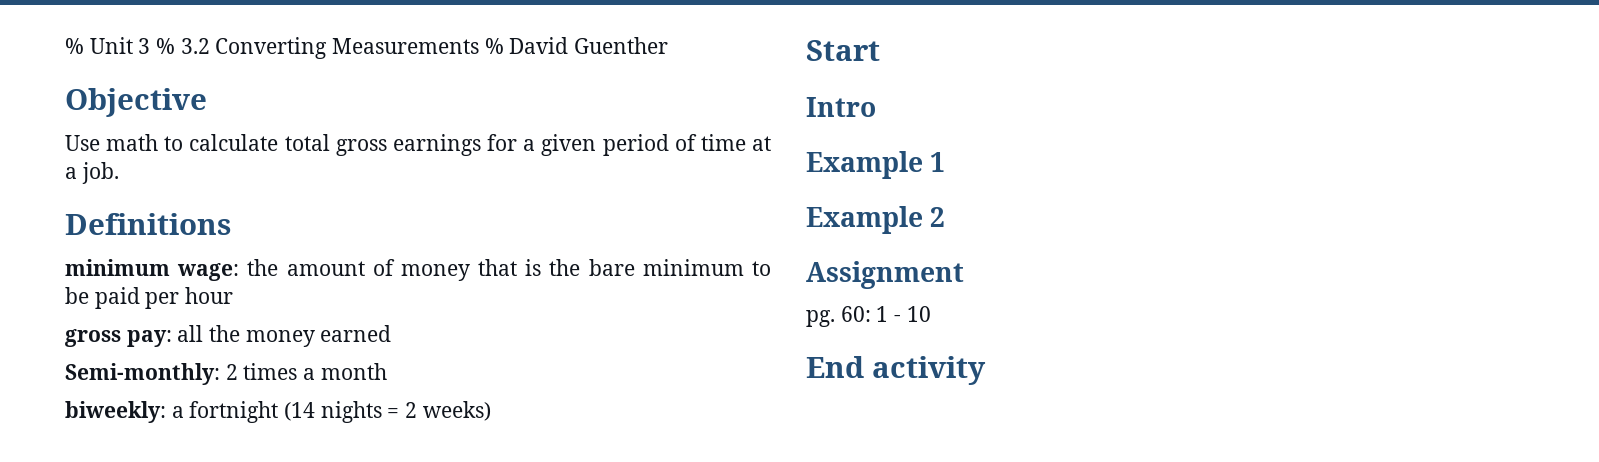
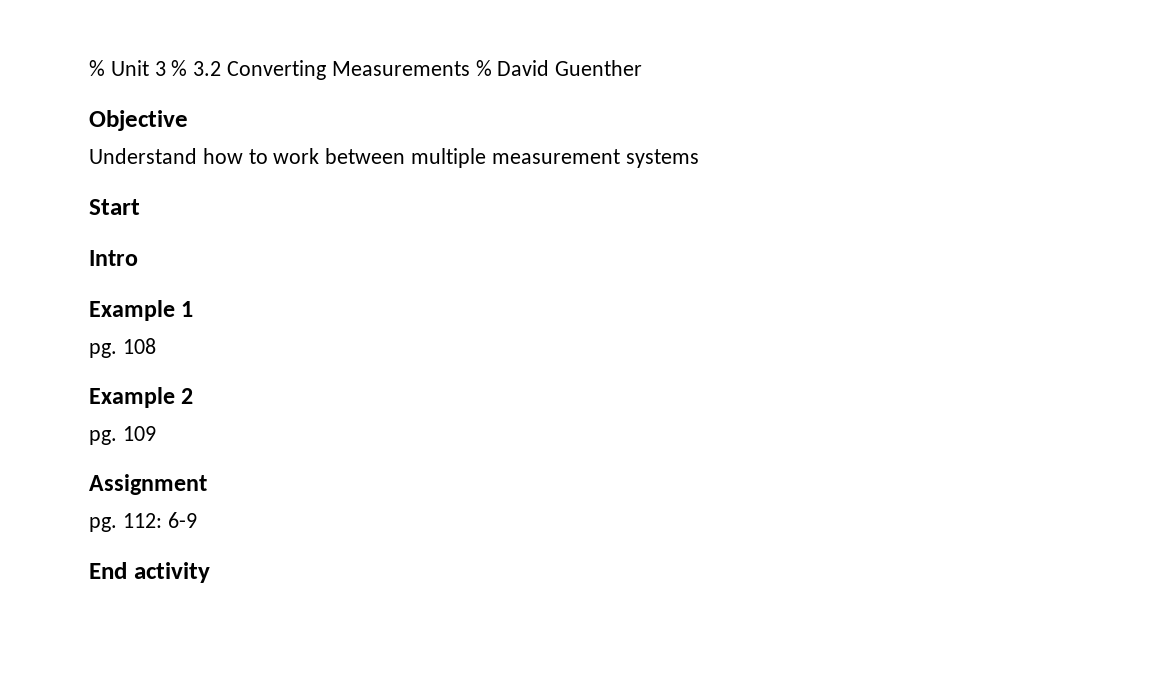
- Use math to calculate total gross earnings for a given period of time at a job.
- Definitions
- minimum wage: the amount of money that is the bare minimum to be paid per hour
- gross pay: all the money earned
- Semi-monthly: 2 times a month
- biweekly: a fortnight (14 nights = 2 weeks)
+ Understand how to work between multiple measurement systems
+ pg. 108
+ pg. 109
- 60: 1 - 10
+ 112: 6-9

